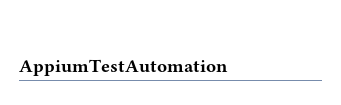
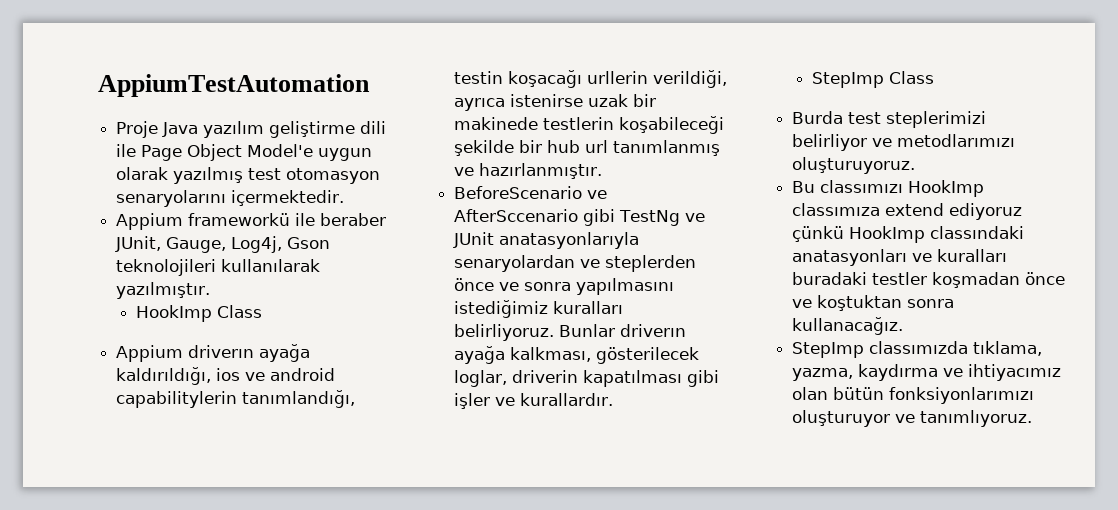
+ Proje Java yazılım geliştirme dili ile Page Object Model'e uygun olarak yazılmış test otomasyon senaryolarını içermektedir.
+ Appium frameworkü ile beraber JUnit, Gauge, Log4j, Gson teknolojileri kullanılarak yazılmıştır.
+ HookImp Class
+ Appium driverın ayağa kaldırıldığı, ios ve android capabilitylerin tanımlandığı, testin koşacağı urllerin verildiği, ayrıca istenirse uzak bir makinede testlerin koşabileceği şekilde bir hub url tanımlanmış ve hazırlanmıştır.
+ BeforeScenario ve AfterSccenario gibi TestNg ve JUnit anatasyonlarıyla senaryolardan ve steplerden önce ve sonra yapılmasını istediğimiz kuralları belirliyoruz. Bunlar driverın ayağa kalkması, gösterilecek loglar, driverin kapatılması gibi işler ve kurallardır.
+ StepImp Class
+ Burda test steplerimizi belirliyor ve metodlarımızı oluşturuyoruz.
+ Bu classımızı HookImp classımıza extend ediyoruz çünkü HookImp classındaki anatasyonları ve kuralları buradaki testler koşmadan önce ve koştuktan sonra kullanacağız.
+ StepImp classımızda tıklama, yazma, kaydırma ve ihtiyacımız olan bütün fonksiyonlarımızı oluşturuyor ve tanımlıyoruz.

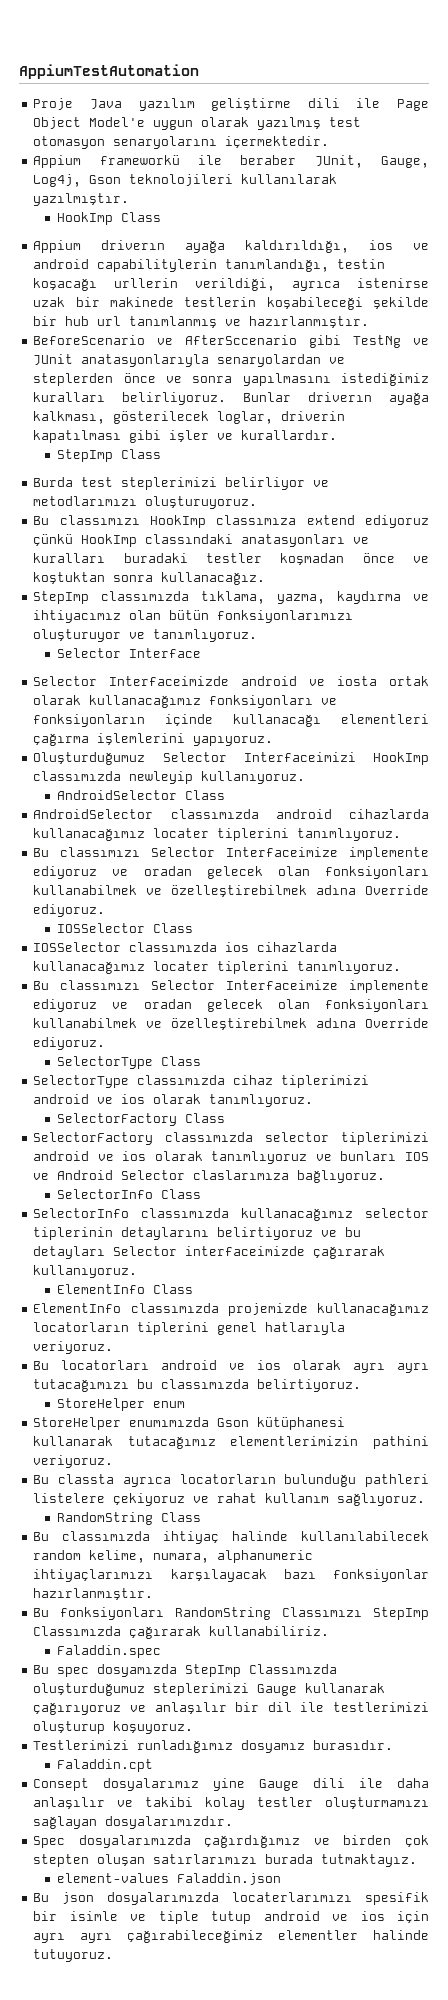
+ Selector Interface
+ Selector Interfaceimizde android ve iosta ortak olarak kullanacağımız fonksiyonları ve fonksiyonların içinde kullanacağı elementleri çağırma işlemlerini yapıyoruz.
+ Oluşturduğumuz Selector Interfaceimizi HookImp classımızda newleyip kullanıyoruz.
+ AndroidSelector Class
+ AndroidSelector classımızda android cihazlarda kullanacağımız locater tiplerini tanımlıyoruz.
+ Bu classımızı Selector Interfaceimize implemente ediyoruz ve oradan gelecek olan fonksiyonları kullanabilmek ve özelleştirebilmek adına Override ediyoruz.
+ IOSSelector Class
+ IOSSelector classımızda ios cihazlarda kullanacağımız locater tiplerini tanımlıyoruz.
+ Bu classımızı Selector Interfaceimize implemente ediyoruz ve oradan gelecek olan fonksiyonları kullanabilmek ve özelleştirebilmek adına Override ediyoruz.
+ SelectorType Class
+ SelectorType classımızda cihaz tiplerimizi android ve ios olarak tanımlıyoruz.
+ SelectorFactory Class
+ SelectorFactory classımızda selector tiplerimizi android ve ios olarak tanımlıyoruz ve bunları IOS ve Android Selector claslarımıza bağlıyoruz.
+ SelectorInfo Class
+ SelectorInfo classımızda kullanacağımız selector tiplerinin detaylarını belirtiyoruz ve bu detayları Selector interfaceimizde çağırarak kullanıyoruz.
+ ElementInfo Class
+ ElementInfo classımızda projemizde kullanacağımız locatorların tiplerini genel hatlarıyla veriyoruz.
+ Bu locatorları android ve ios olarak ayrı ayrı tutacağımızı bu classımızda belirtiyoruz.
+ StoreHelper enum
+ StoreHelper enumımızda Gson kütüphanesi kullanarak tutacağımız elementlerimizin pathini veriyoruz.
+ Bu classta ayrıca locatorların bulunduğu pathleri listelere çekiyoruz ve rahat kullanım sağlıyoruz.
+ RandomString Class
+ Bu classımızda ihtiyaç halinde kullanılabilecek random kelime, numara, alphanumeric ihtiyaçlarımızı karşılayacak bazı fonksiyonlar hazırlanmıştır.
+ Bu fonksiyonları RandomString Classımızı StepImp Classımızda çağırarak kullanabiliriz.
+ Faladdin.spec
+ Bu spec dosyamızda StepImp Classımızda oluşturduğumuz steplerimizi Gauge kullanarak çağırıyoruz ve anlaşılır bir dil ile testlerimizi oluşturup koşuyoruz.
+ Testlerimizi runladığımız dosyamız burasıdır.
+ Faladdin.cpt
+ Consept dosyalarımız yine Gauge dili ile daha anlaşılır ve takibi kolay testler oluşturmamızı sağlayan dosyalarımızdır.
+ Spec dosyalarımızda çağırdığımız ve birden çok stepten oluşan satırlarımızı burada tutmaktayız.
+ element-values Faladdin.json
+ Bu json dosyalarımızda locaterlarımızı spesifik bir isimle ve tiple tutup android ve ios için ayrı ayrı çağırabileceğimiz elementler halinde tutuyoruz.

